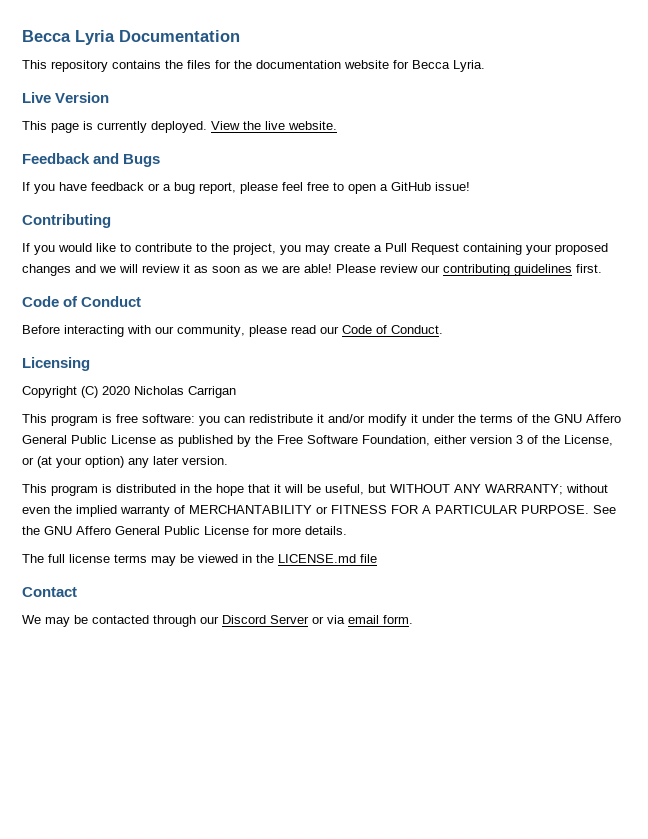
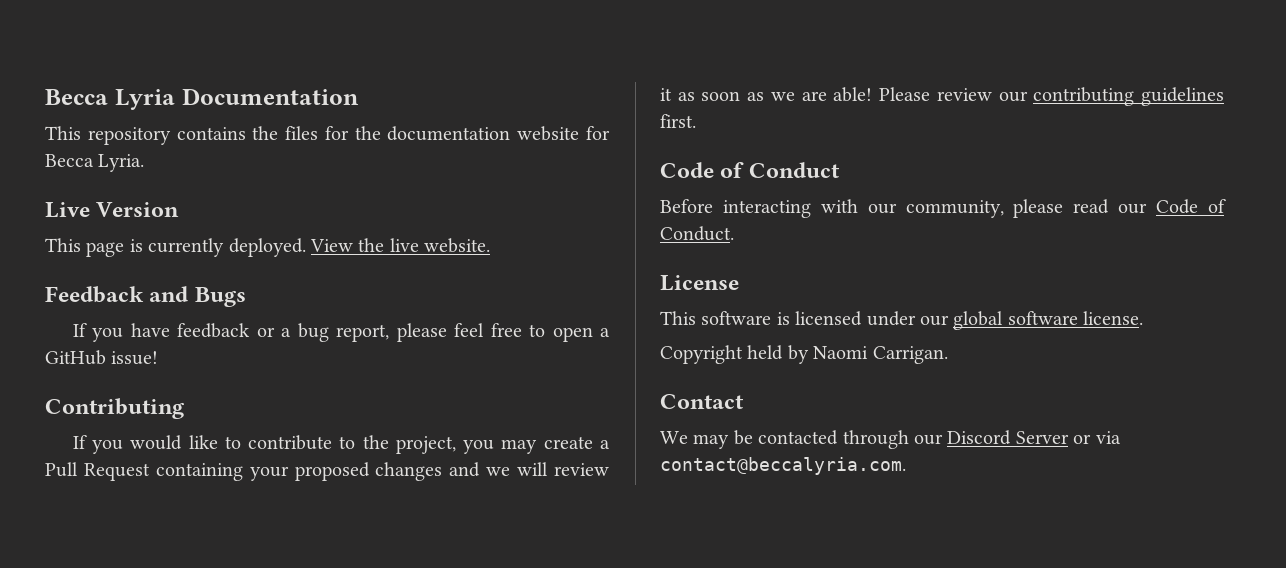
- Licensing
- Copyright (C) 2020 Nicholas Carrigan
- This program is free software: you can redistribute it and/or modify it under the terms of the GNU Affero General Public License as published by the Free Software Foundation, either version 3 of the License, or (at your option) any later version.
- This program is distributed in the hope that it will be useful, but WITHOUT ANY WARRANTY; without even the implied warranty of MERCHANTABILITY or FITNESS FOR A PARTICULAR PURPOSE. See the GNU Affero General Public License for more details.
- The full license terms may be viewed in the LICENSE.md file
+ License
+ This software is licensed under our global software license.
+ Copyright held by Naomi Carrigan.
- We may be contacted through our Discord Server or via email form.
+ We may be contacted through our Discord Server or via contact@beccalyria.com.

